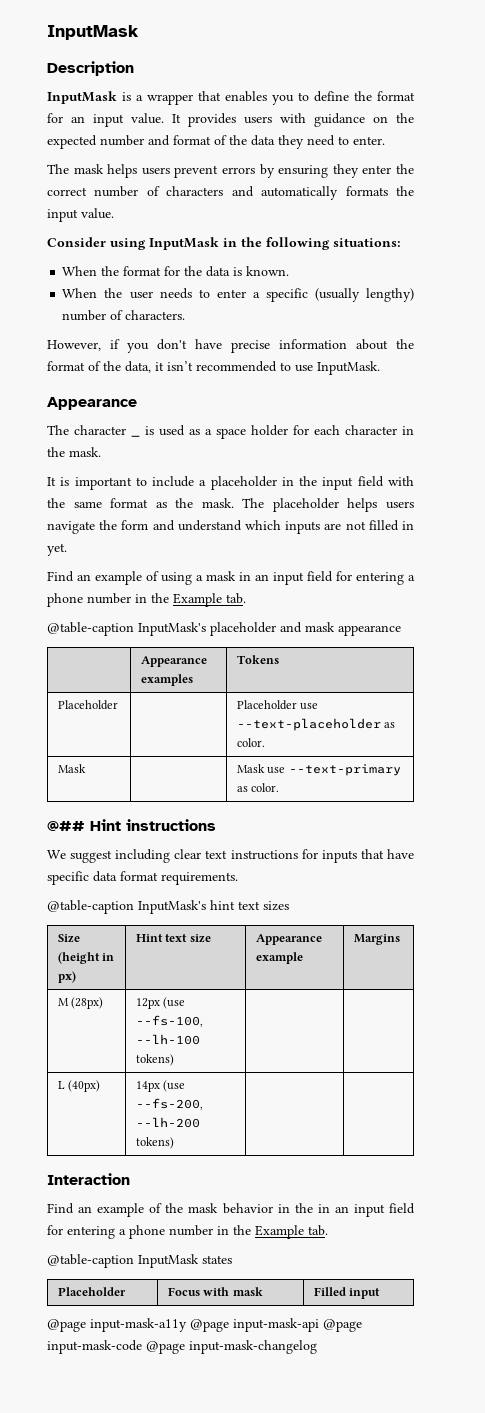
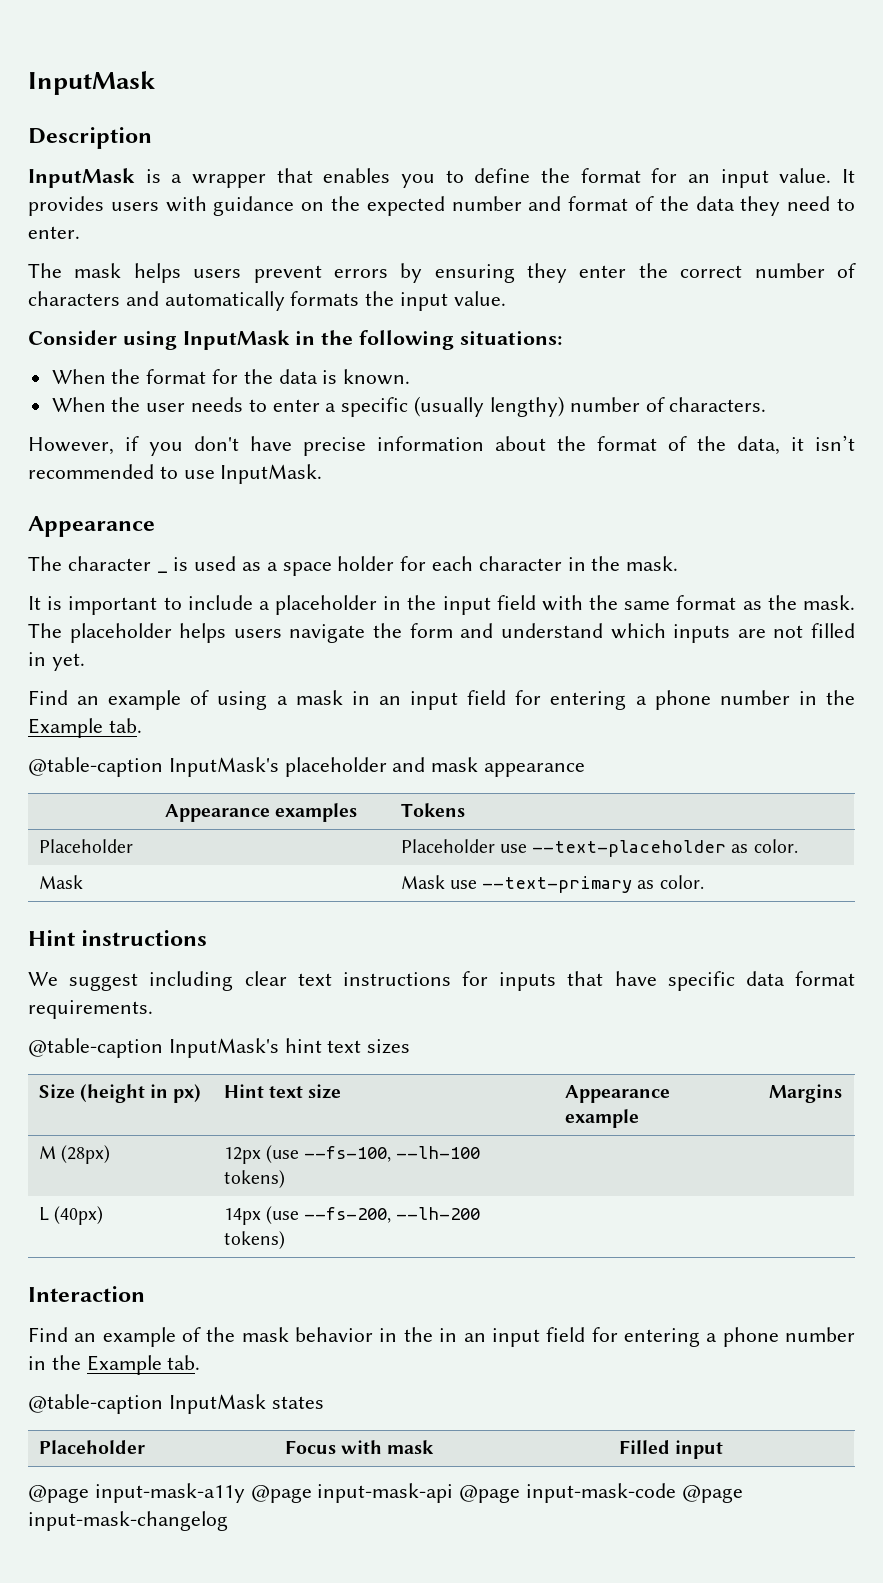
- @## Hint instructions
+ Hint instructions

